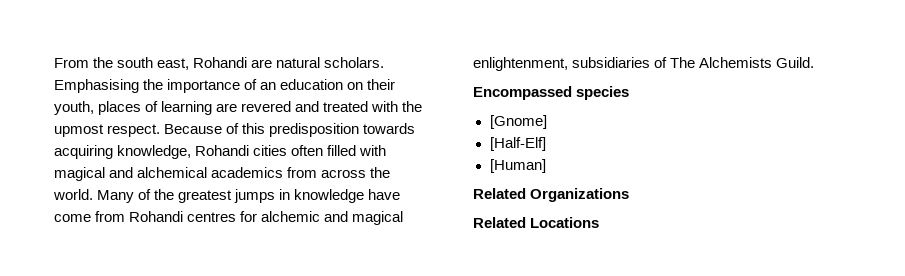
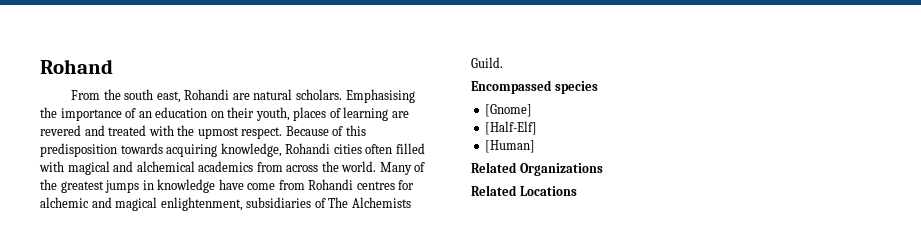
+ Rohand

